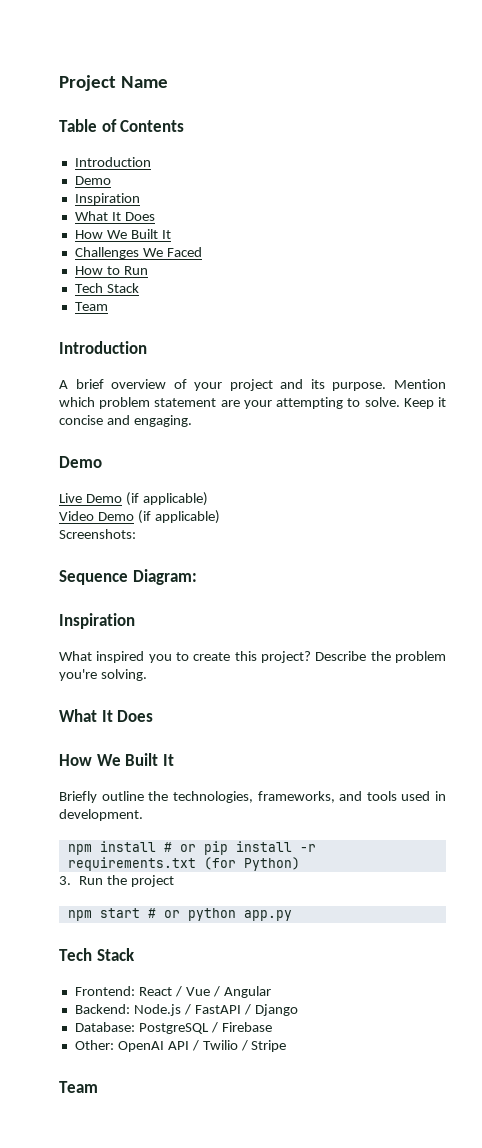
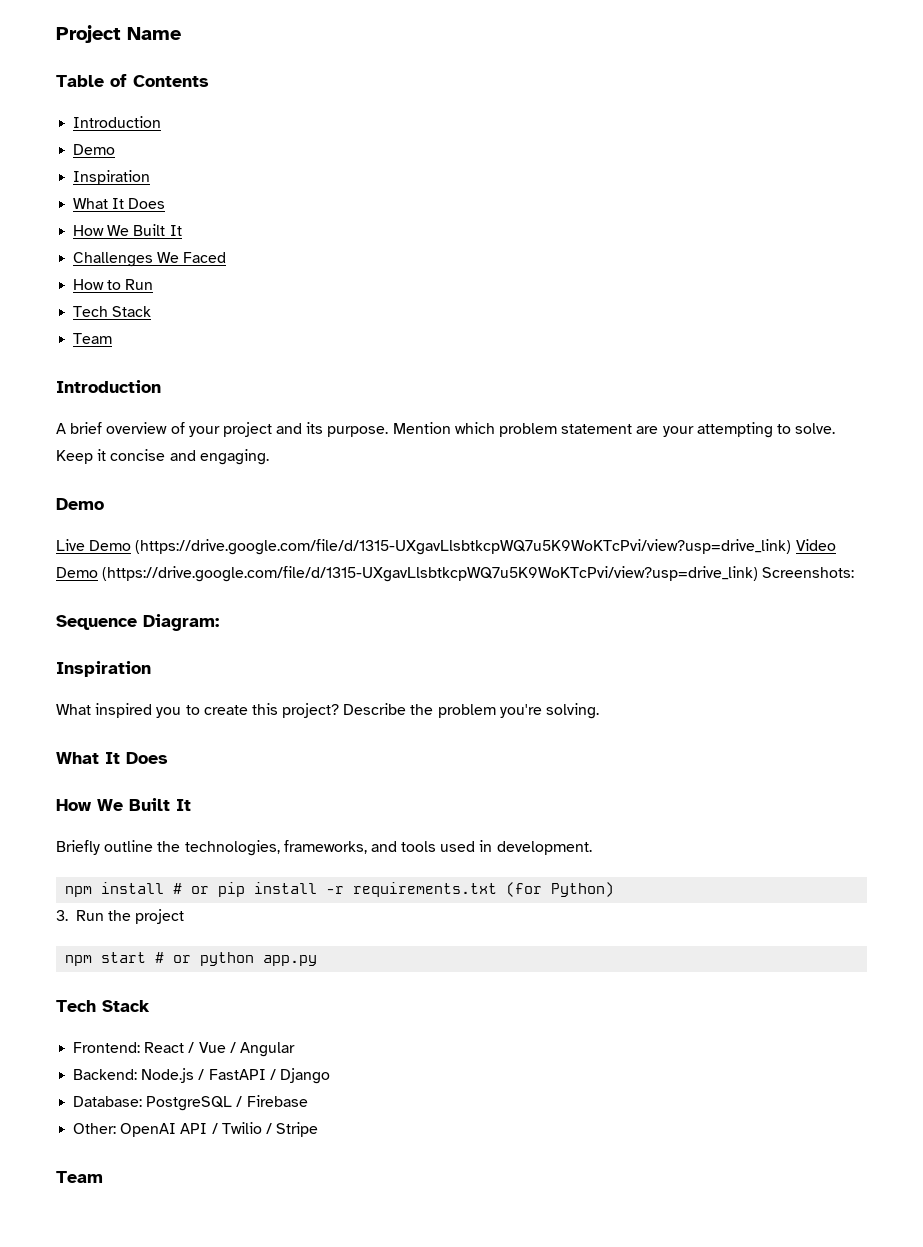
- Live Demo (if applicable)
- Video Demo (if applicable)
- Screenshots:
+ Live Demo (https://drive.google.com/file/d/1315-UXgavLlsbtkcpWQ7u5K9WoKTcPvi/view?usp=drive_link) Video Demo (https://drive.google.com/file/d/1315-UXgavLlsbtkcpWQ7u5K9WoKTcPvi/view?usp=drive_link) Screenshots:

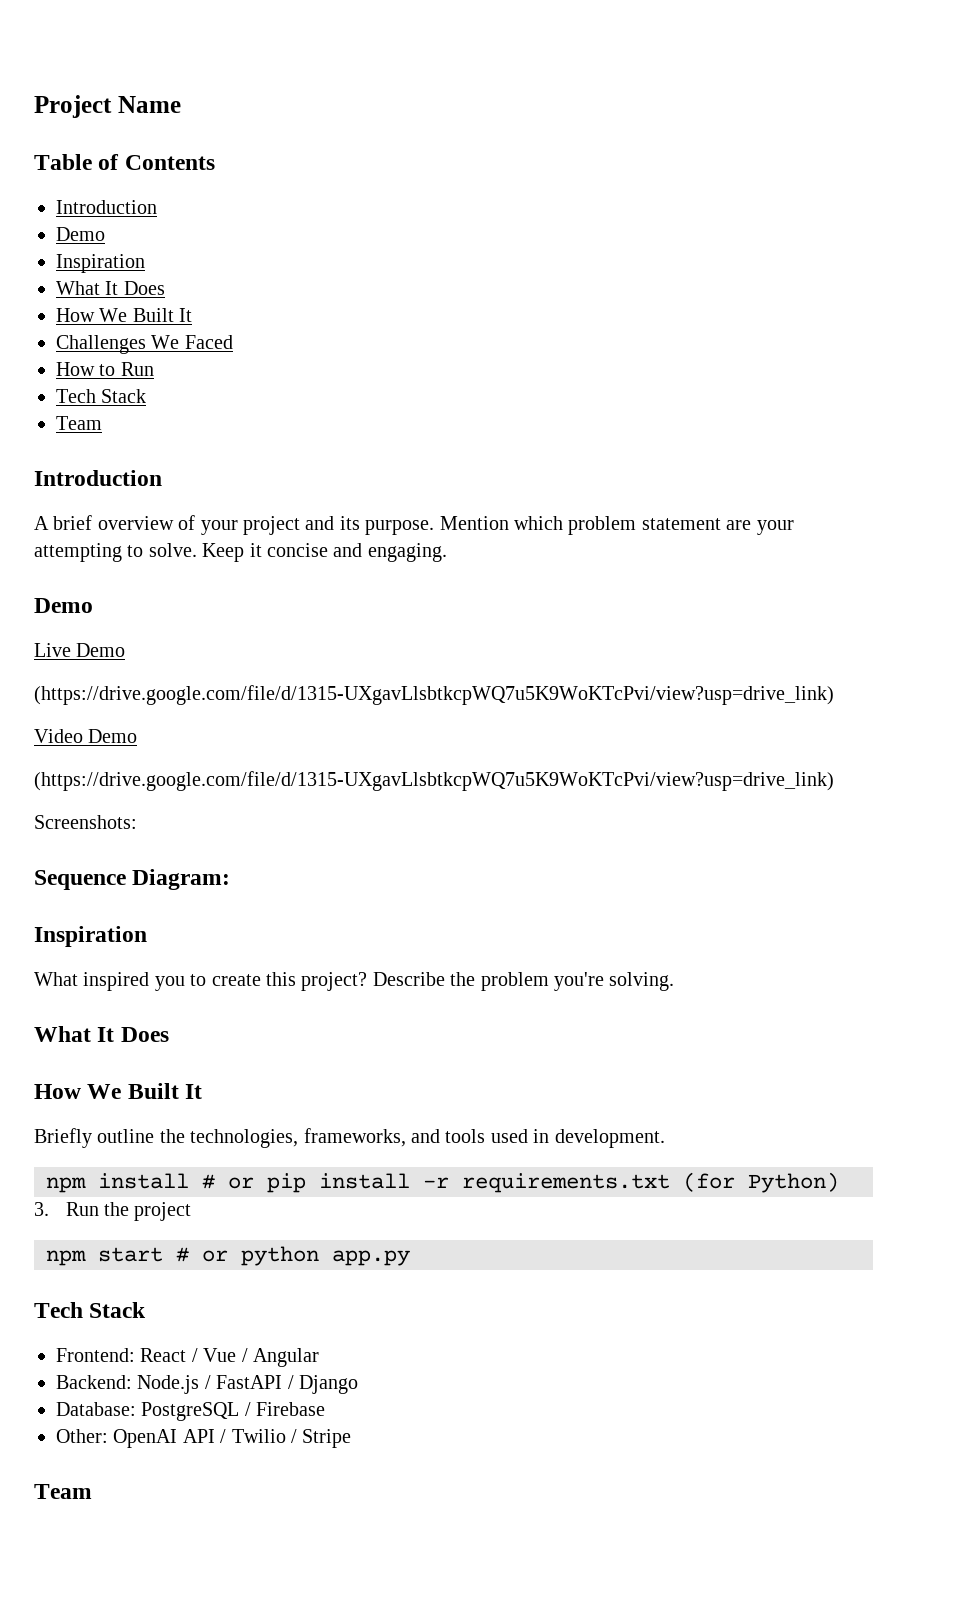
- Live Demo (https://drive.google.com/file/d/1315-UXgavLlsbtkcpWQ7u5K9WoKTcPvi/view?usp=drive_link) Video Demo (https://drive.google.com/file/d/1315-UXgavLlsbtkcpWQ7u5K9WoKTcPvi/view?usp=drive_link) Screenshots:
+ Live Demo
+ (https://drive.google.com/file/d/1315-UXgavLlsbtkcpWQ7u5K9WoKTcPvi/view?usp=drive_link)
+ Video Demo
+ (https://drive.google.com/file/d/1315-UXgavLlsbtkcpWQ7u5K9WoKTcPvi/view?usp=drive_link)
+ Screenshots:

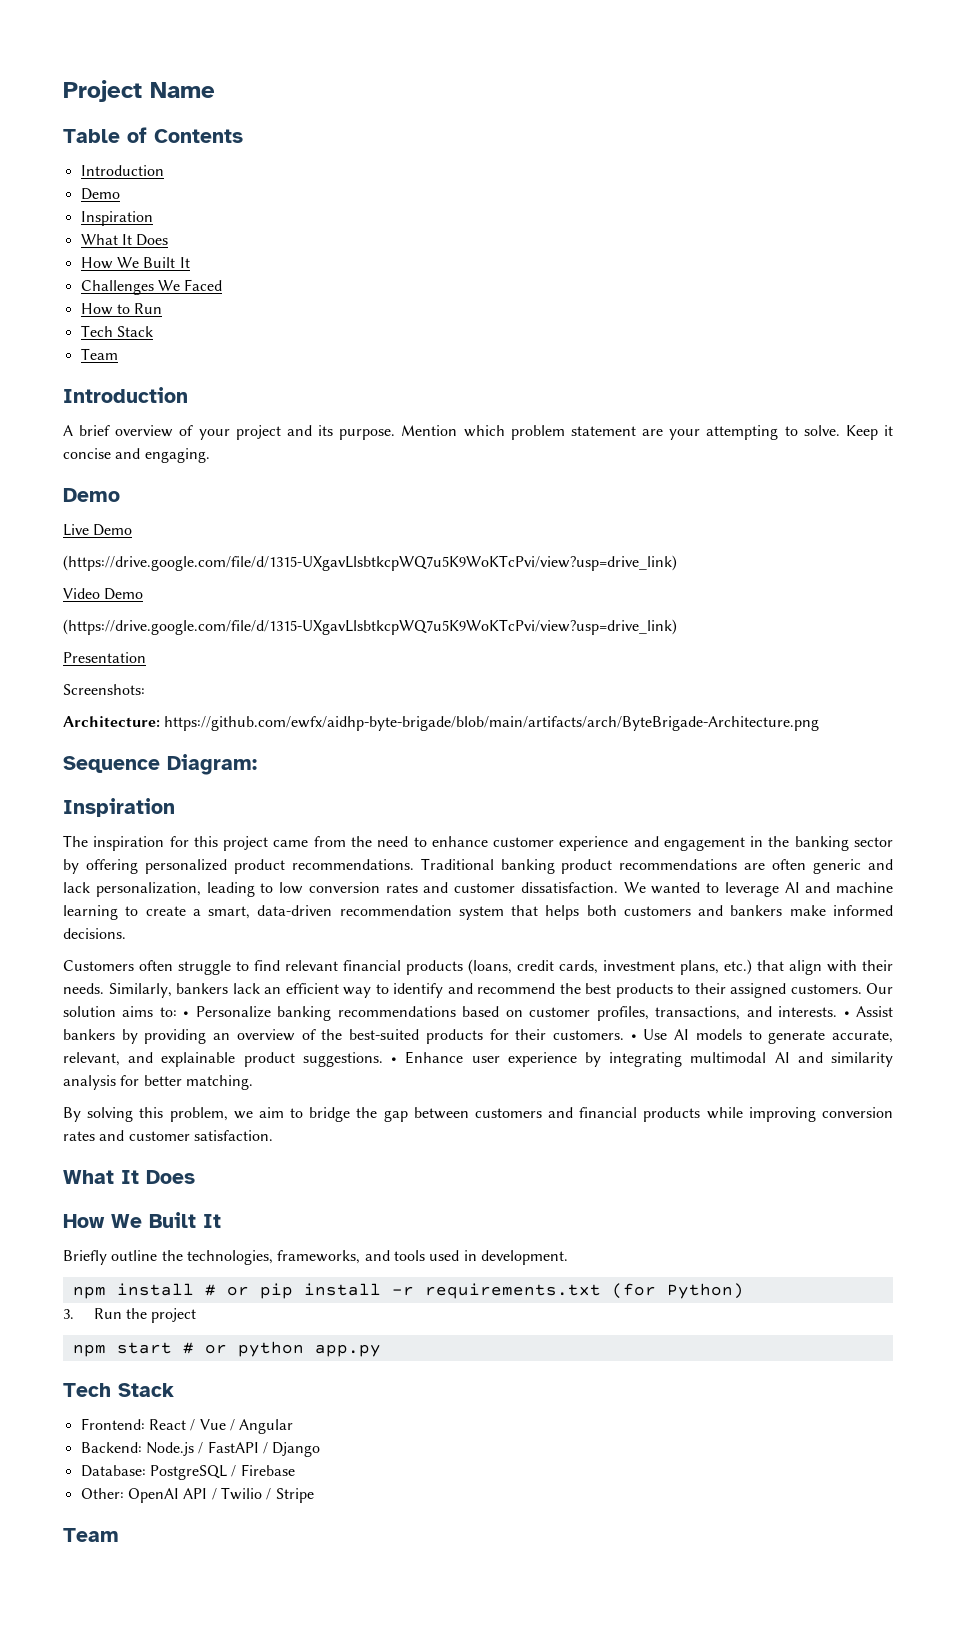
+ Presentation
+ Architecture: https://github.com/ewfx/aidhp-byte-brigade/blob/main/artifacts/arch/ByteBrigade-Architecture.png
- What inspired you to create this project? Describe the problem you're solving.
+ The inspiration for this project came from the need to enhance customer experience and engagement in the banking sector by offering personalized product recommendations. Traditional banking product recommendations are often generic and lack personalization, leading to low conversion rates and customer dissatisfaction. We wanted to leverage AI and machine learning to create a smart, data-driven recommendation system that helps both customers and bankers make informed decisions.
+ Customers often struggle to find relevant financial products (loans, credit cards, investment plans, etc.) that align with their needs. Similarly, bankers lack an efficient way to identify and recommend the best products to their assigned customers. Our solution aims to: • Personalize banking recommendations based on customer profiles, transactions, and interests. • Assist bankers by providing an overview of the best-suited products for their customers. • Use AI models to generate accurate, relevant, and explainable product suggestions. • Enhance user experience by integrating multimodal AI and similarity analysis for better matching.
+ By solving this problem, we aim to bridge the gap between customers and financial products while improving conversion rates and customer satisfaction.

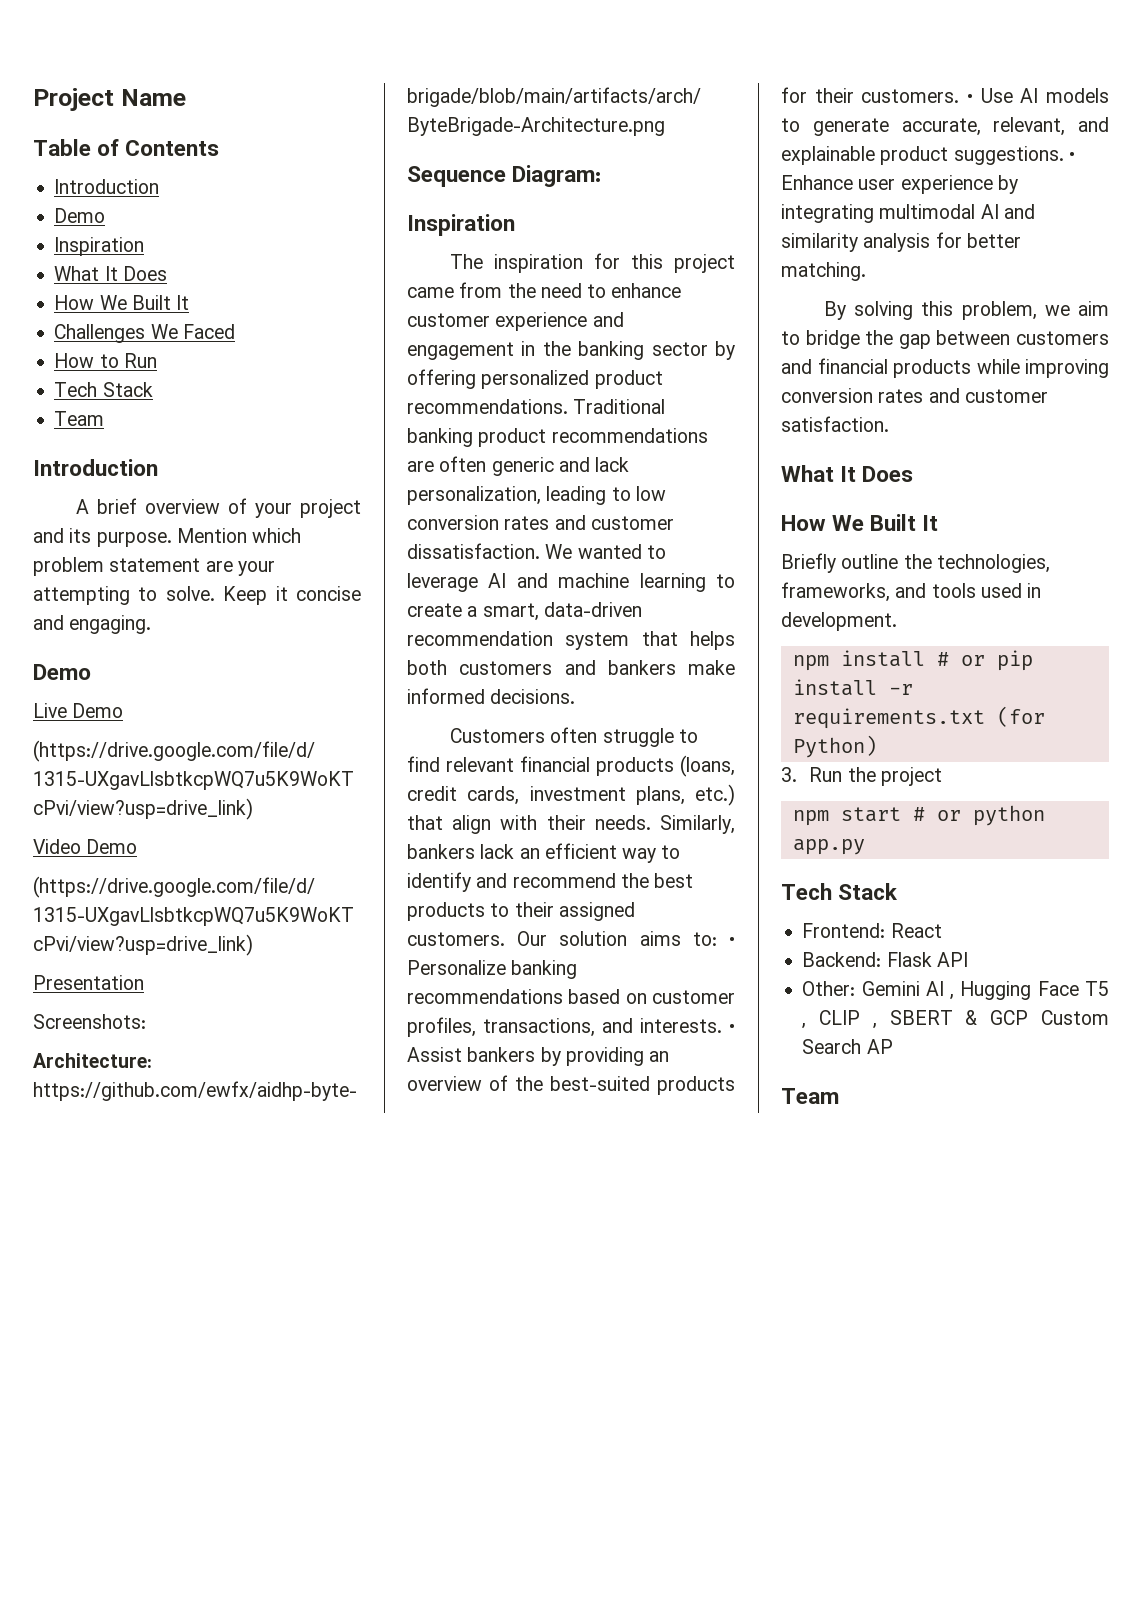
- Frontend: React / Vue / Angular
- Backend: Node.js / FastAPI / Django
- Database: PostgreSQL / Firebase
- Other: OpenAI API / Twilio / Stripe
+ Frontend: React
+ Backend: Flask API
+ Other: Gemini AI , Hugging Face T5 , CLIP , SBERT & GCP Custom Search AP

